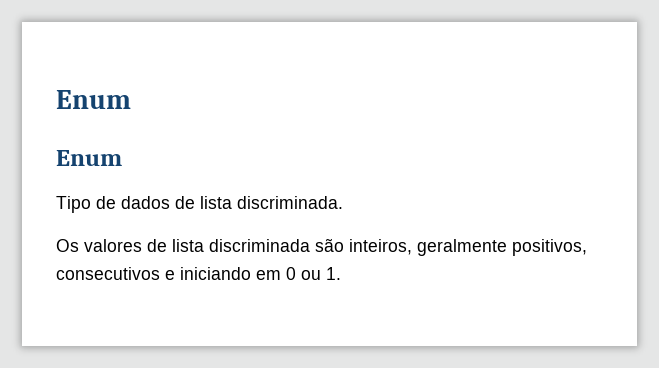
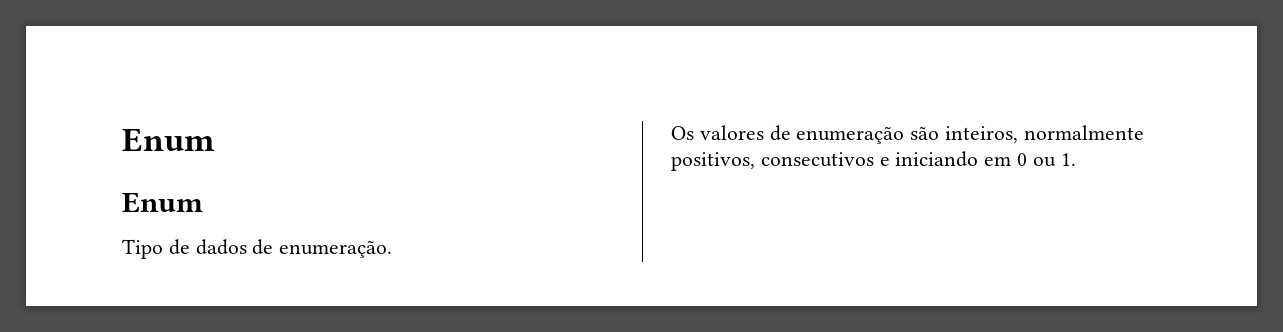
- Tipo de dados de lista discriminada.
+ Tipo de dados de enumeração.
- Os valores de lista discriminada são inteiros, geralmente positivos, consecutivos e iniciando em 0 ou 1.
+ Os valores de enumeração são inteiros, normalmente positivos, consecutivos e iniciando em 0 ou 1.

